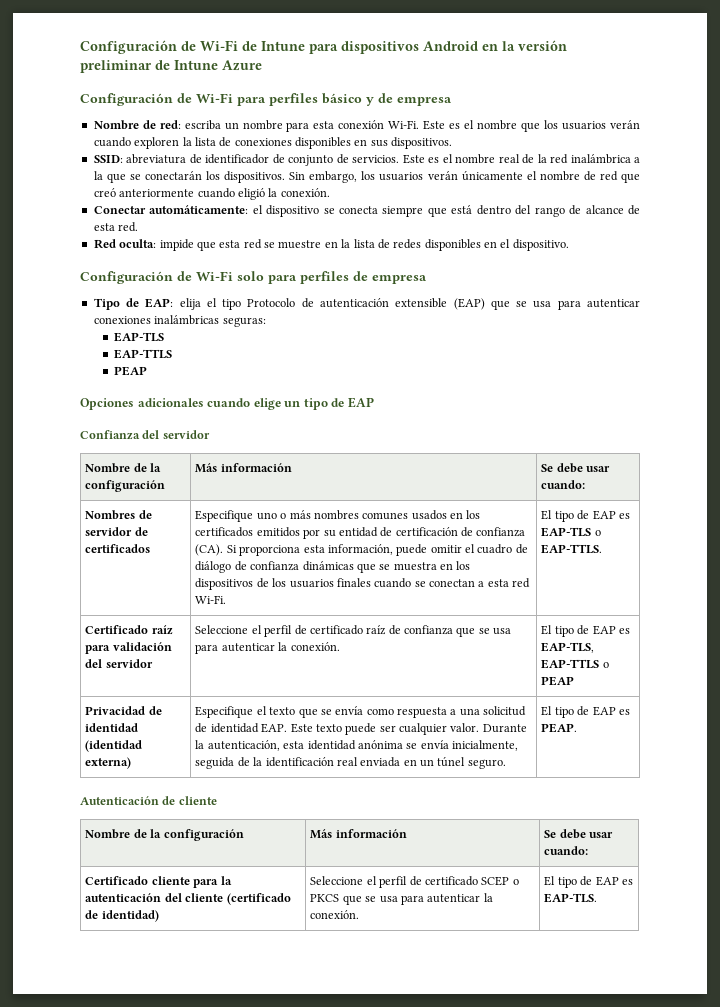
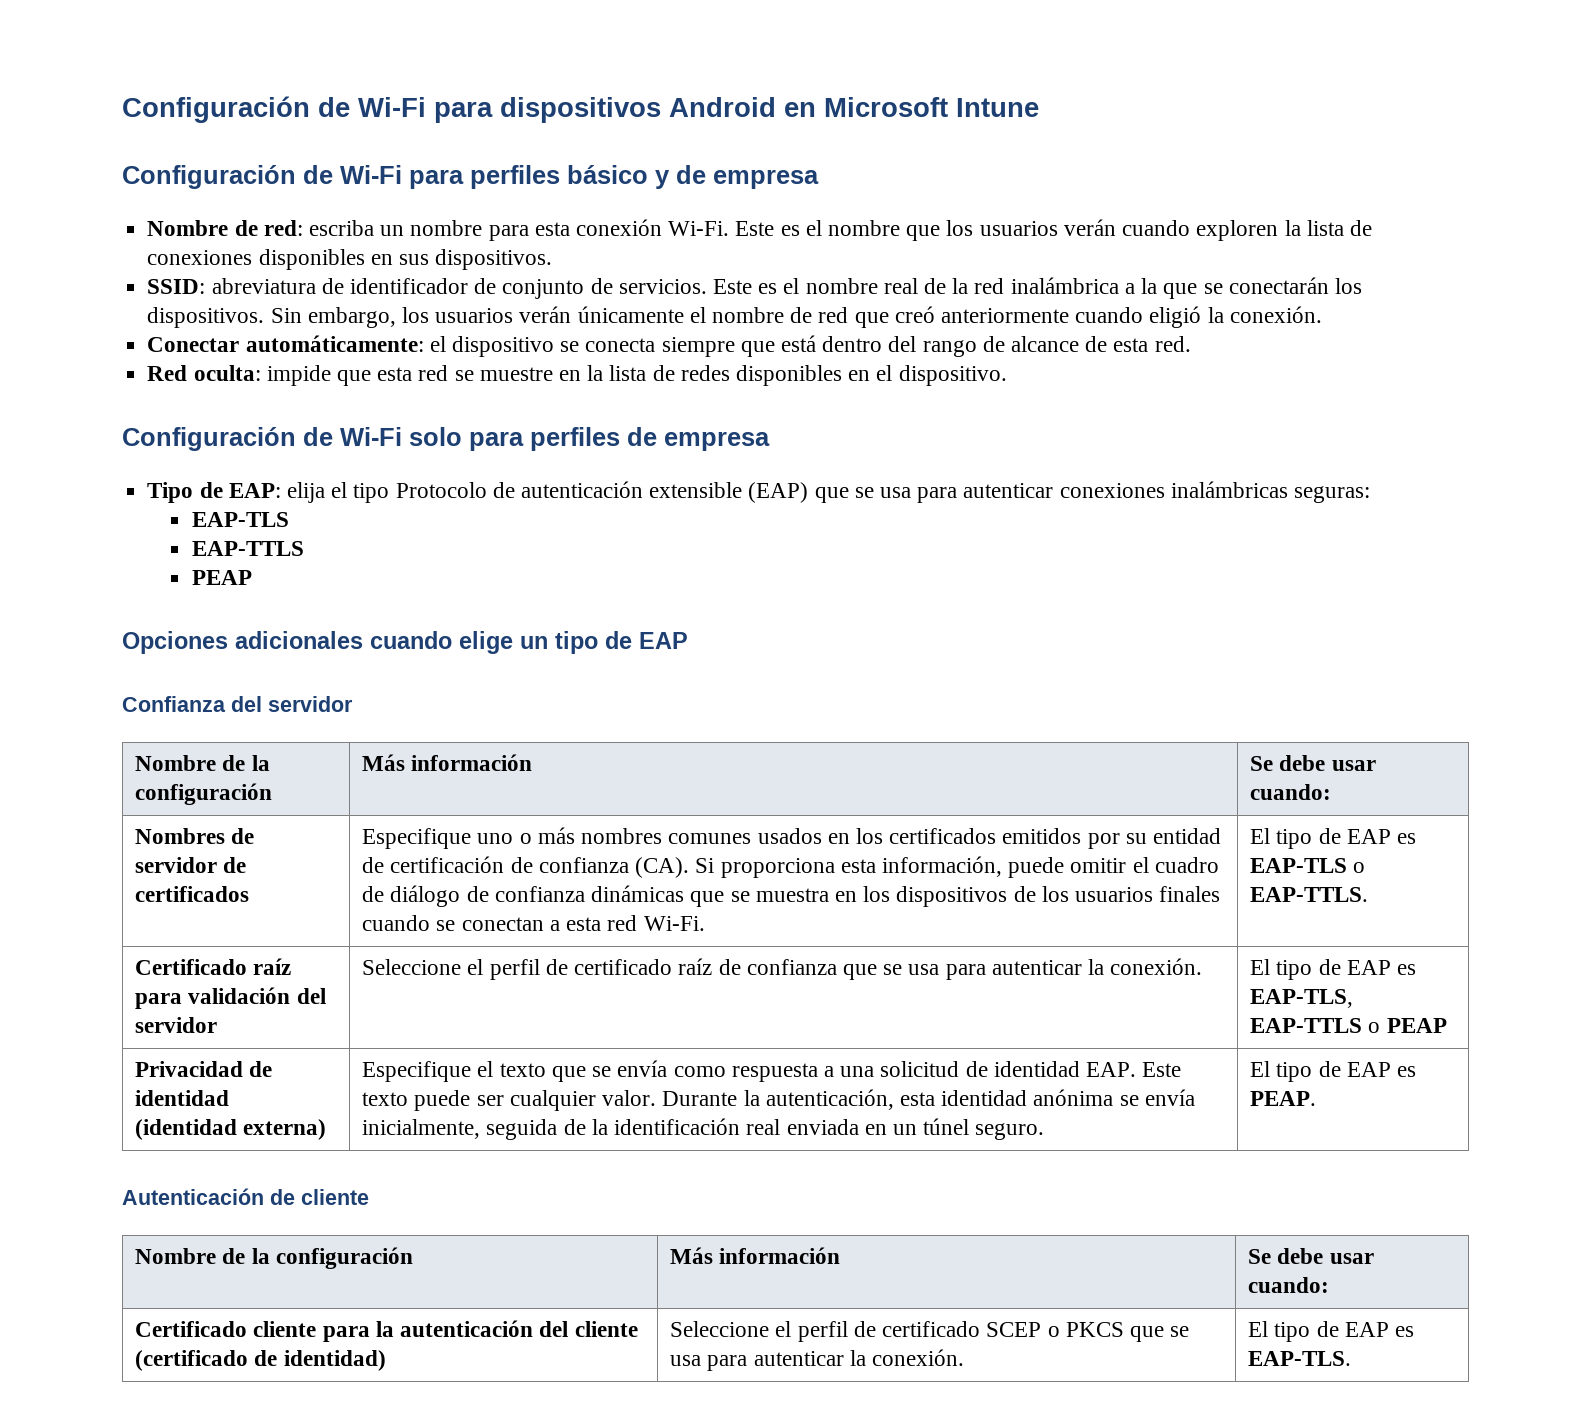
- Configuración de Wi-Fi de Intune para dispositivos Android en la versión preliminar de Intune Azure
+ Configuración de Wi-Fi para dispositivos Android en Microsoft Intune

